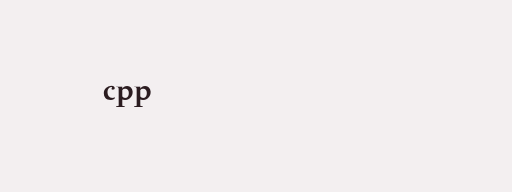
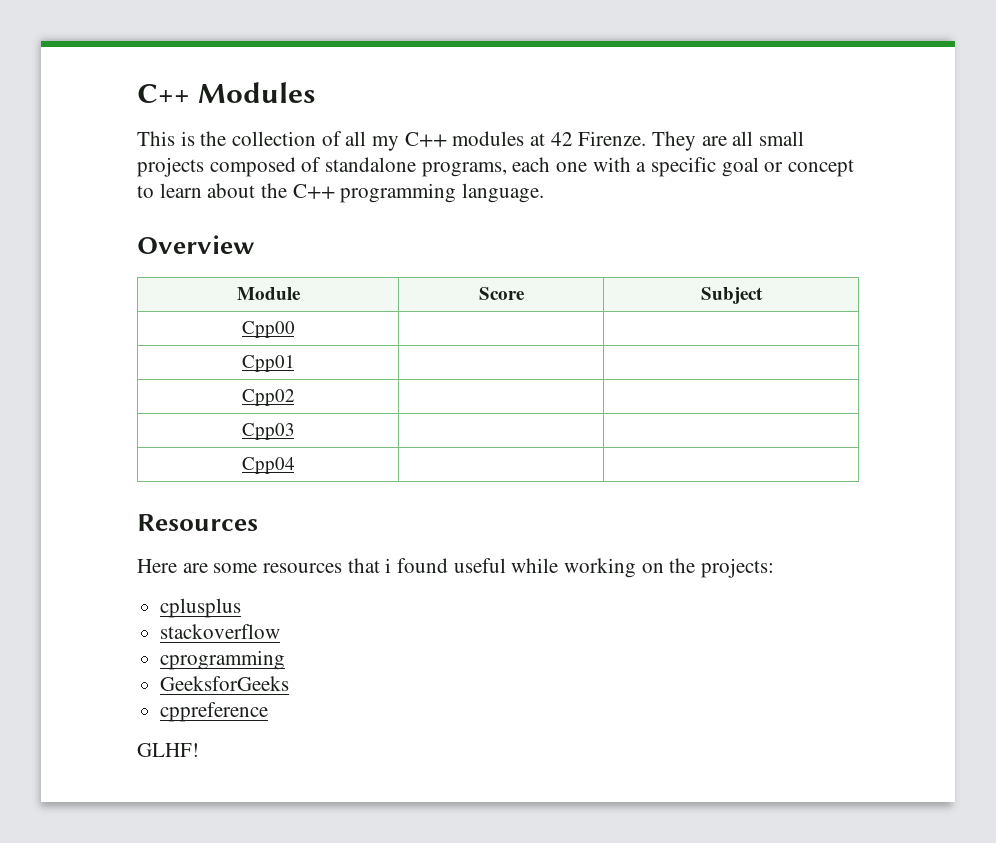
- cpp
+ C++ Modules
+ This is the collection of all my C++ modules at 42 Firenze. They are all small projects composed of standalone programs, each one with a specific goal or concept to learn about the C++ programming language.
+ Overview
+ Module | Score | Subject
+ Cpp00 | |
+ Cpp01 | |
+ Cpp02 | |
+ Cpp03 | |
+ Cpp04 | |
+ Resources
+ Here are some resources that i found useful while working on the projects:
+ cplusplus
+ stackoverflow
+ cprogramming
+ GeeksforGeeks
+ cppreference
+ GLHF!

